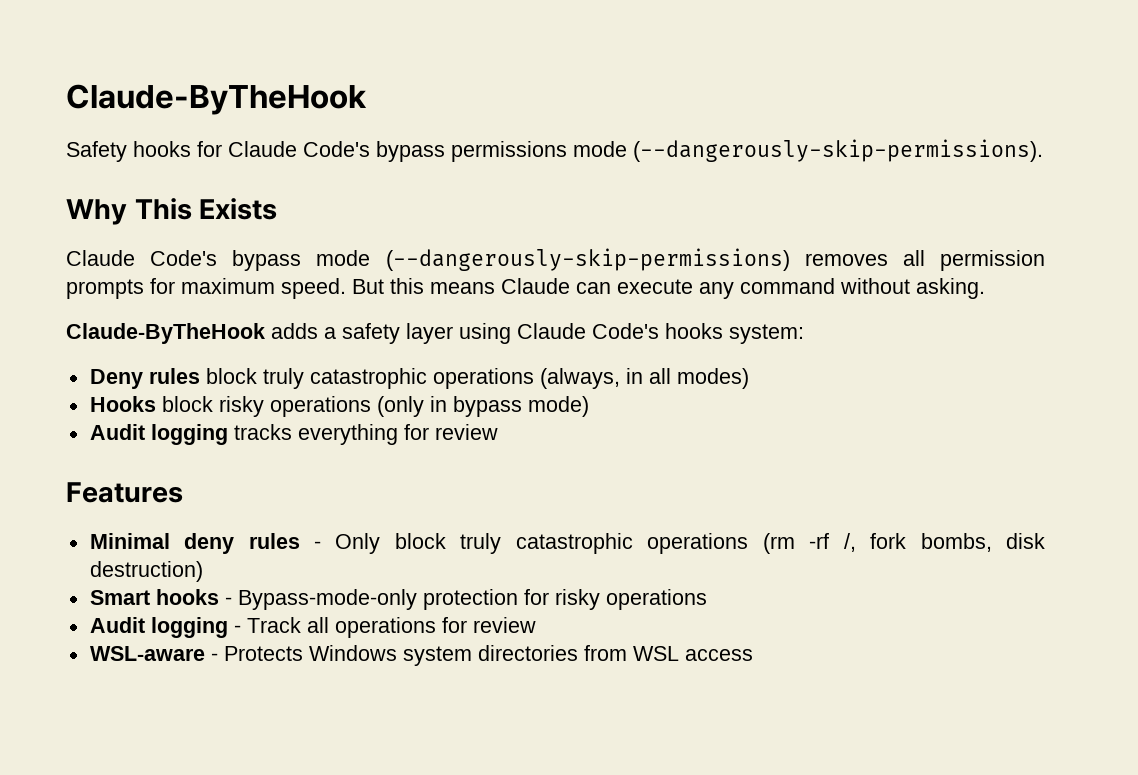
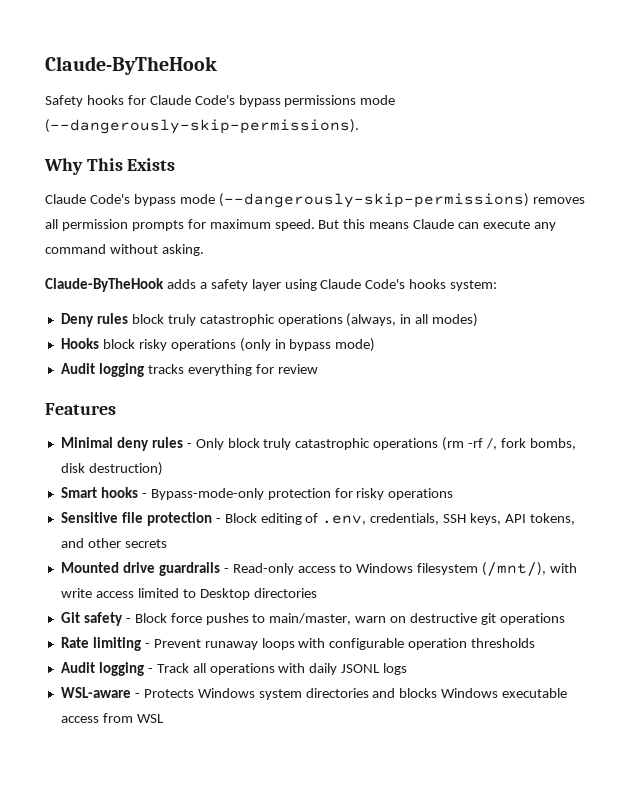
+ Sensitive file protection - Block editing of .env, credentials, SSH keys, API tokens, and other secrets
+ Mounted drive guardrails - Read-only access to Windows filesystem (/mnt/), with write access limited to Desktop directories
+ Git safety - Block force pushes to main/master, warn on destructive git operations
+ Rate limiting - Prevent runaway loops with configurable operation thresholds
- Audit logging - Track all operations for review
+ Audit logging - Track all operations with daily JSONL logs
- WSL-aware - Protects Windows system directories from WSL access
+ WSL-aware - Protects Windows system directories and blocks Windows executable access from WSL

